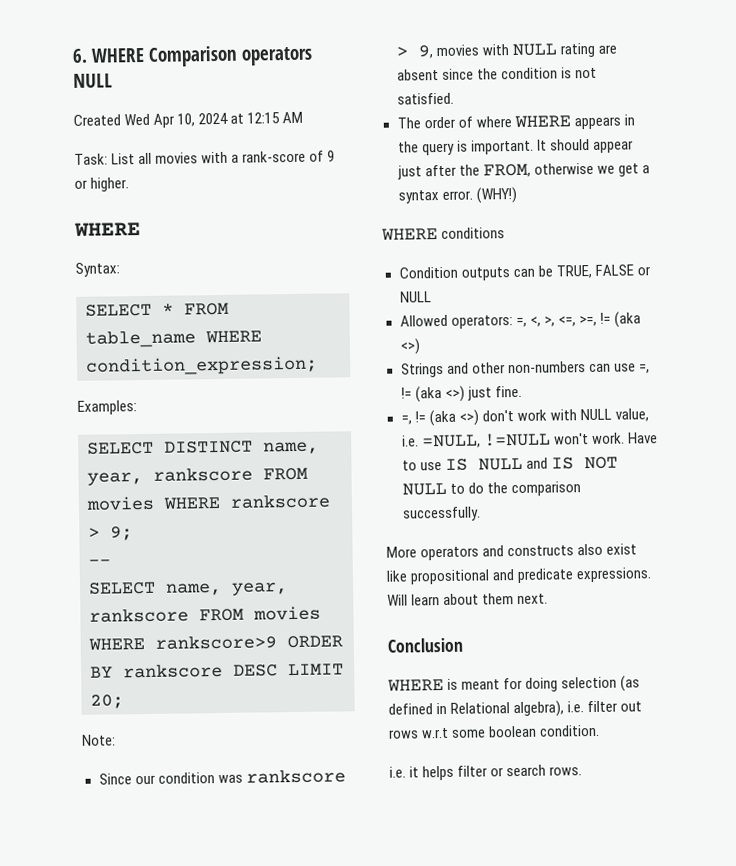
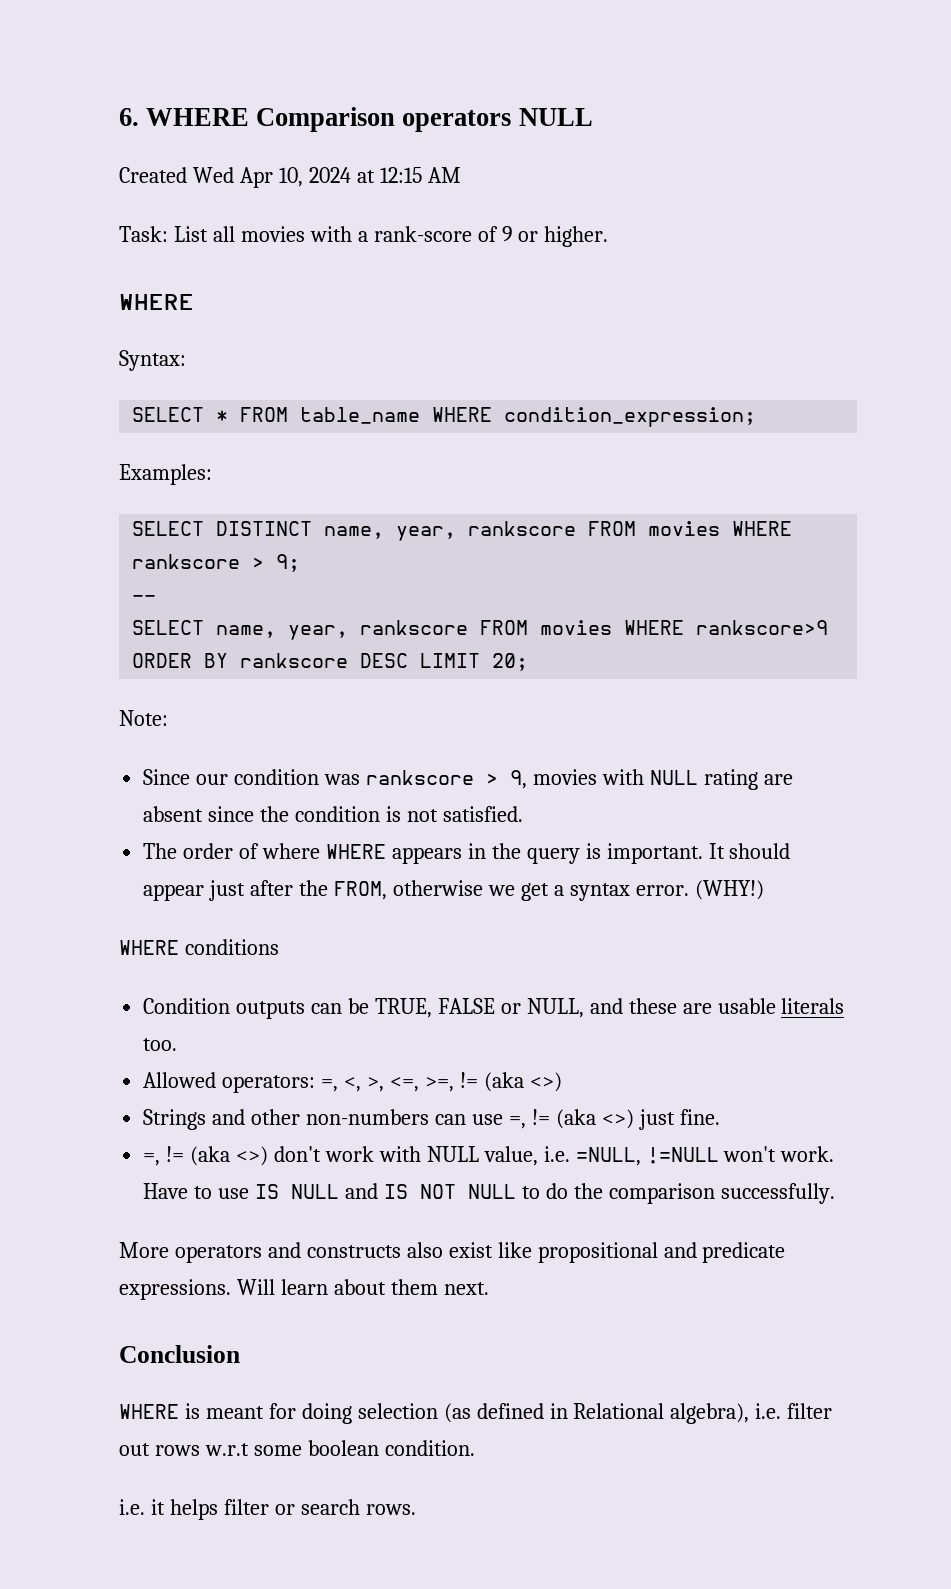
- Condition outputs can be TRUE, FALSE or NULL
+ Condition outputs can be TRUE, FALSE or NULL, and these are usable literals too.

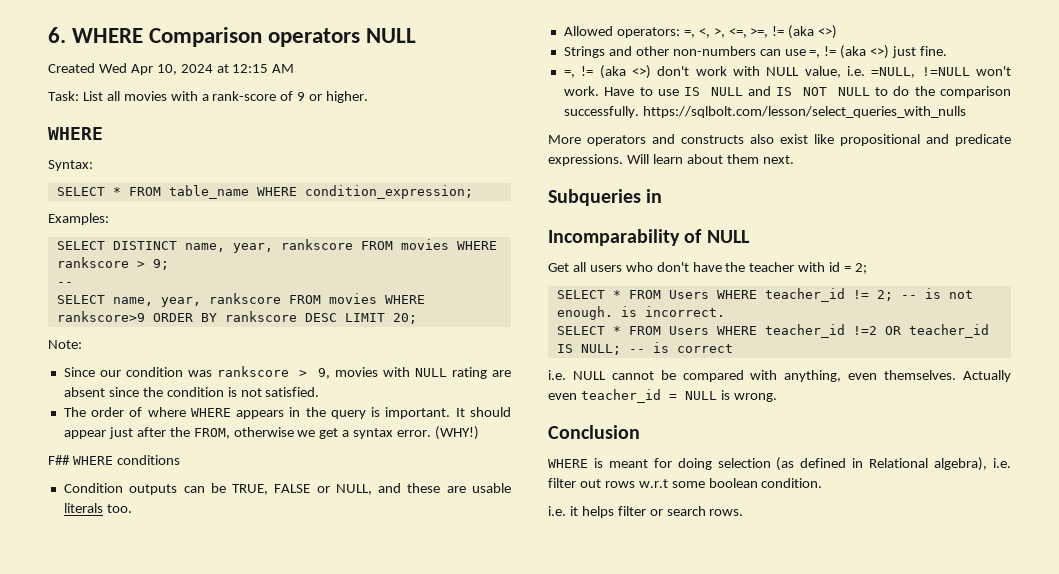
- WHERE conditions
+ F## WHERE conditions
- Have to use IS NULL and IS NOT NULL to do the comparison successfully.
+ Have to use IS NULL and IS NOT NULL to do the comparison successfully. https://sqlbolt.com/lesson/select_queries_with_nulls
+ Subqueries in
+ Incomparability of NULL
+ Get all users who don't have the teacher with id = 2;
+ SELECT * FROM Users WHERE teacher_id != 2; -- is not enough. is incorrect.
+ SELECT * FROM Users WHERE teacher_id !=2 OR teacher_id IS NULL; -- is correct
+ i.e. NULL cannot be compared with anything, even themselves. Actually even teacher_id = NULL is wrong.

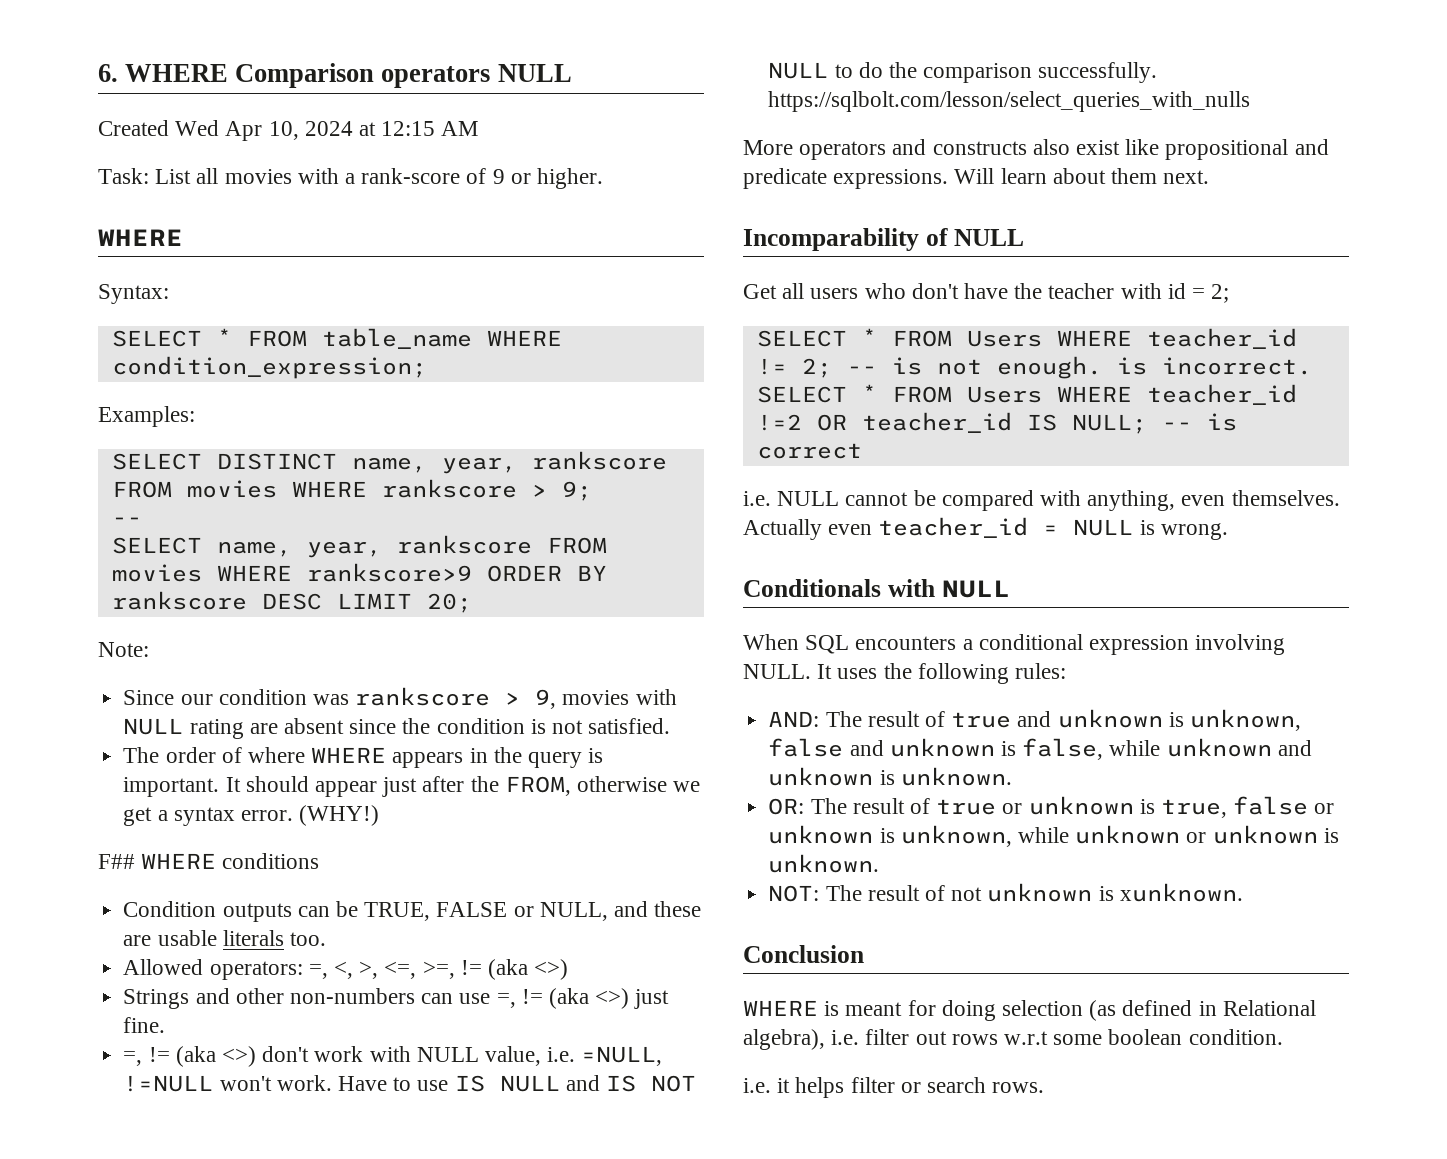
- Subqueries in
+ Conditionals with NULL
+ When SQL encounters a conditional expression involving NULL. It uses the following rules:
+ AND: The result of true and unknown is unknown, false and unknown is false, while unknown and unknown is unknown.
+ OR: The result of true or unknown is true, false or unknown is unknown, while unknown or unknown is unknown.
+ NOT: The result of not unknown is xunknown.

